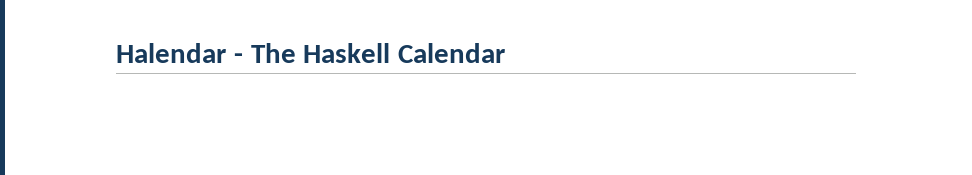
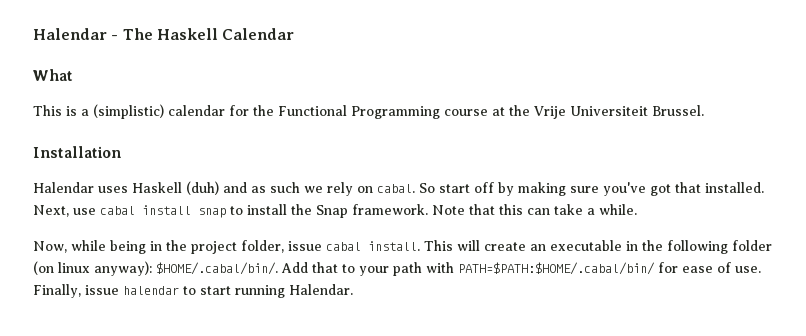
+ What
+ This is a (simplistic) calendar for the Functional Programming course at the Vrije Universiteit Brussel.
+ Installation
+ Halendar uses Haskell (duh) and as such we rely on cabal. So start off by making sure you've got that installed. Next, use cabal install snap to install the Snap framework. Note that this can take a while.
+ Now, while being in the project folder, issue cabal install. This will create an executable in the following folder (on linux anyway): $HOME/.cabal/bin/. Add that to your path with PATH=$PATH:$HOME/.cabal/bin/ for ease of use. Finally, issue halendar to start running Halendar.

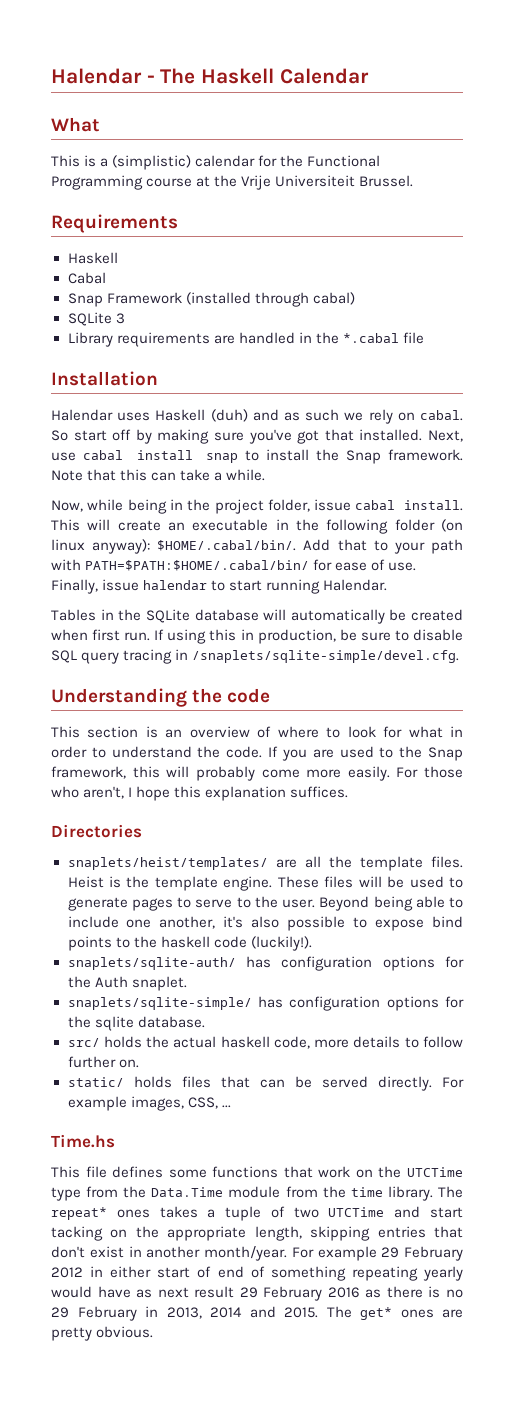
+ Requirements
+ Haskell
+ Cabal
+ Snap Framework (installed through cabal)
+ SQLite 3
+ Library requirements are handled in the *.cabal file
+ Tables in the SQLite database will automatically be created when first run. If using this in production, be sure to disable SQL query tracing in /snaplets/sqlite-simple/devel.cfg.
+ Understanding the code
+ This section is an overview of where to look for what in order to understand the code. If you are used to the Snap framework, this will probably come more easily. For those who aren't, I hope this explanation suffices.
+ Directories
+ snaplets/heist/templates/ are all the template files. Heist is the template engine. These files will be used to generate pages to serve to the user. Beyond being able to include one another, it's also possible to expose bind points to the haskell code (luckily!).
+ snaplets/sqlite-auth/ has configuration options for the Auth snaplet.
+ snaplets/sqlite-simple/ has configuration options for the sqlite database.
+ src/ holds the actual haskell code, more details to follow further on.
+ static/ holds files that can be served directly. For example images, CSS, ...
+ Time.hs
+ This file defines some functions that work on the UTCTime type from the Data.Time module from the time library. The repeat* ones takes a tuple of two UTCTime and start tacking on the appropriate length, skipping entries that don't exist in another month/year. For example 29 February 2012 in either start of end of something repeating yearly would have as next result 29 February 2016 as there is no 29 February in 2013, 2014 and 2015. The get* ones are pretty obvious.

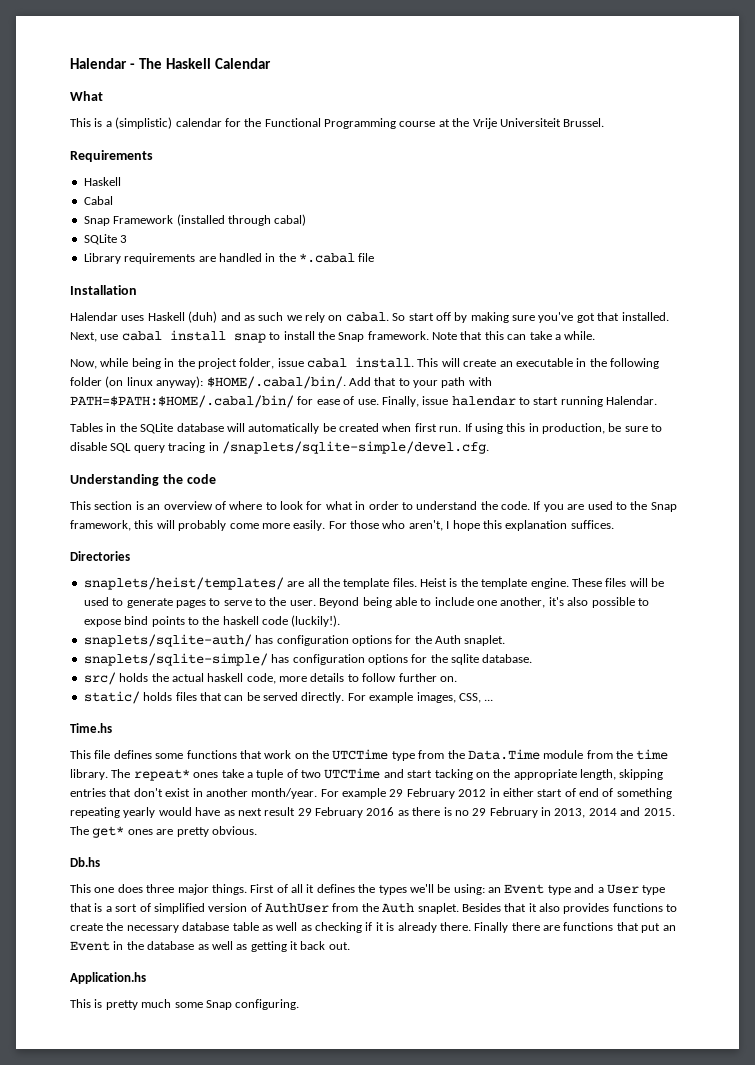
- The repeat* ones takes a tuple of two UTCTime and start tacking on the appropriate length, skipping entries that don't exist in another month/year.
+ The repeat* ones take a tuple of two UTCTime and start tacking on the appropriate length, skipping entries that don't exist in another month/year.
+ Db.hs
+ This one does three major things. First of all it defines the types we'll be using: an Event type and a User type that is a sort of simplified version of AuthUser from the Auth snaplet. Besides that it also provides functions to create the necessary database table as well as checking if it is already there. Finally there are functions that put an Event in the database as well as getting it back out.
+ Application.hs
+ This is pretty much some Snap configuring.

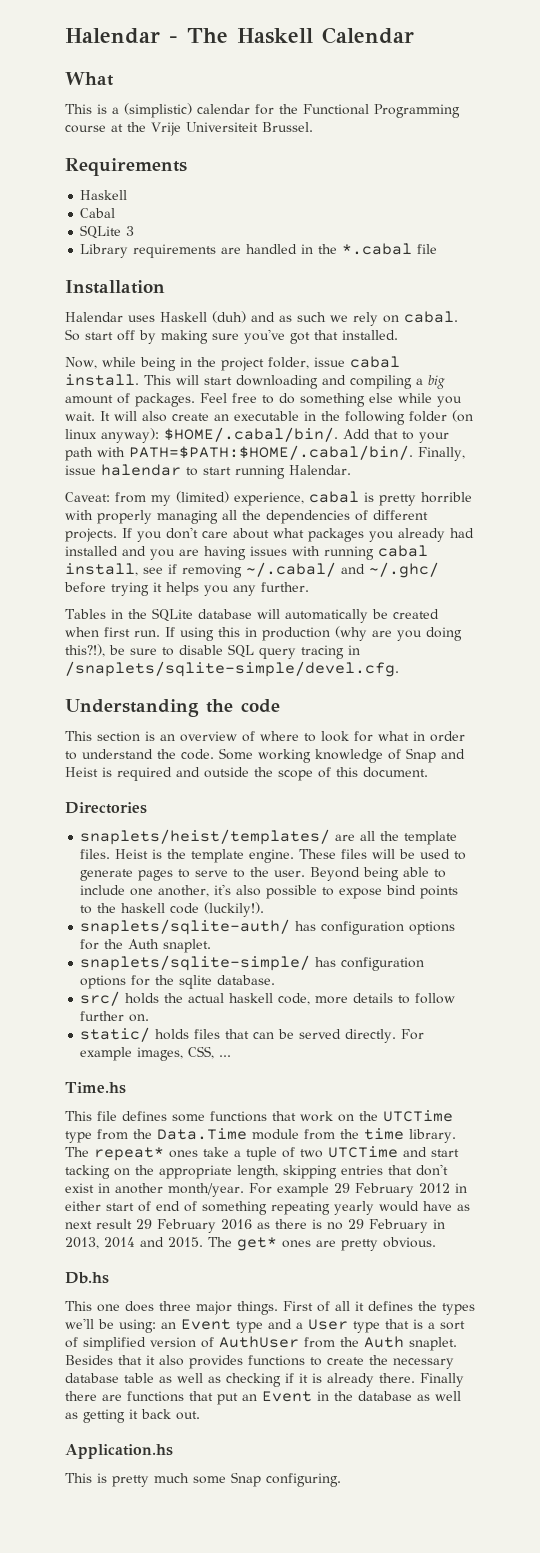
- Snap Framework (installed through cabal)
- Next, use cabal install snap to install the Snap framework. Note that this can take a while.
- This will create an executable in the following folder (on linux anyway): $HOME/.cabal/bin/. Add that to your path with PATH=$PATH:$HOME/.cabal/bin/ for ease of use. Finally, issue halendar to start running Halendar.
+ This will start downloading and compiling a big amount of packages. Feel free to do something else while you wait. It will also create an executable in the following folder (on linux anyway): $HOME/.cabal/bin/. Add that to your path with PATH=$PATH:$HOME/.cabal/bin/. Finally, issue halendar to start running Halendar.
+ Caveat: from my (limited) experience, cabal is pretty horrible with properly managing all the dependencies of different projects. If you don't care about what packages you already had installed and you are having issues with running cabal install, see if removing ~/.cabal/ and ~/.ghc/ before trying it helps you any further.
- If using this in production, be sure to disable SQL query tracing in /snaplets/sqlite-simple/devel.cfg.
+ If using this in production (why are you doing this?!), be sure to disable SQL query tracing in /snaplets/sqlite-simple/devel.cfg.
- If you are used to the Snap framework, this will probably come more easily. For those who aren't, I hope this explanation suffices.
+ Some working knowledge of Snap and Heist is required and outside the scope of this document.

